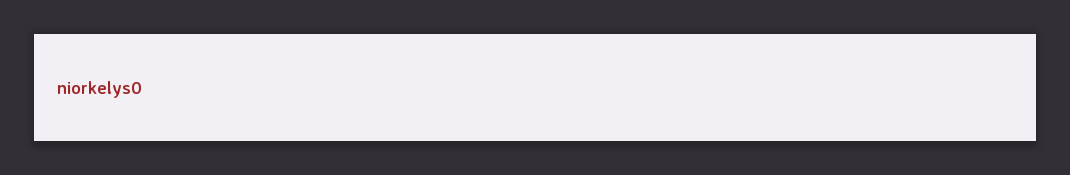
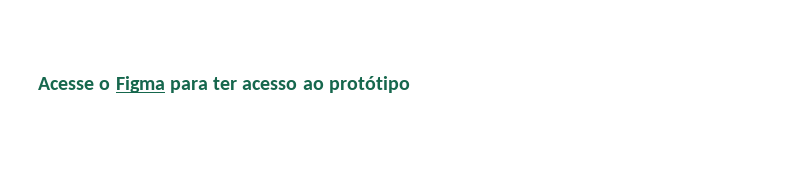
- niorkelys0
+ Acesse o Figma para ter acesso ao protótipo

